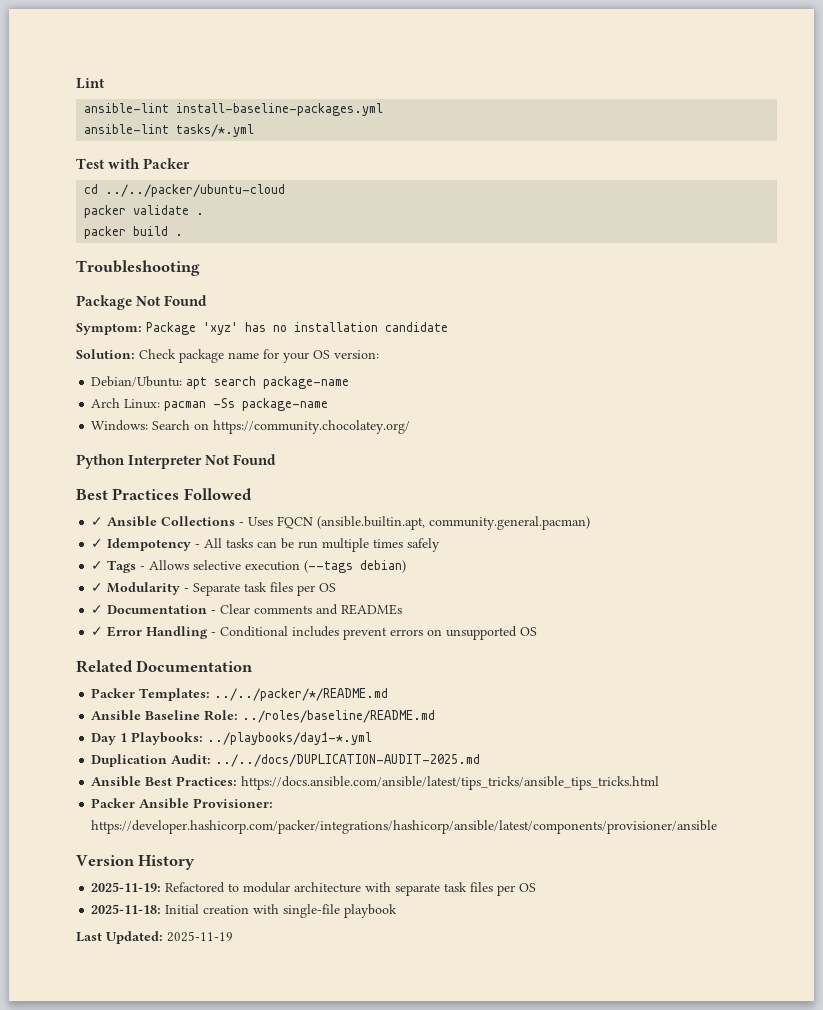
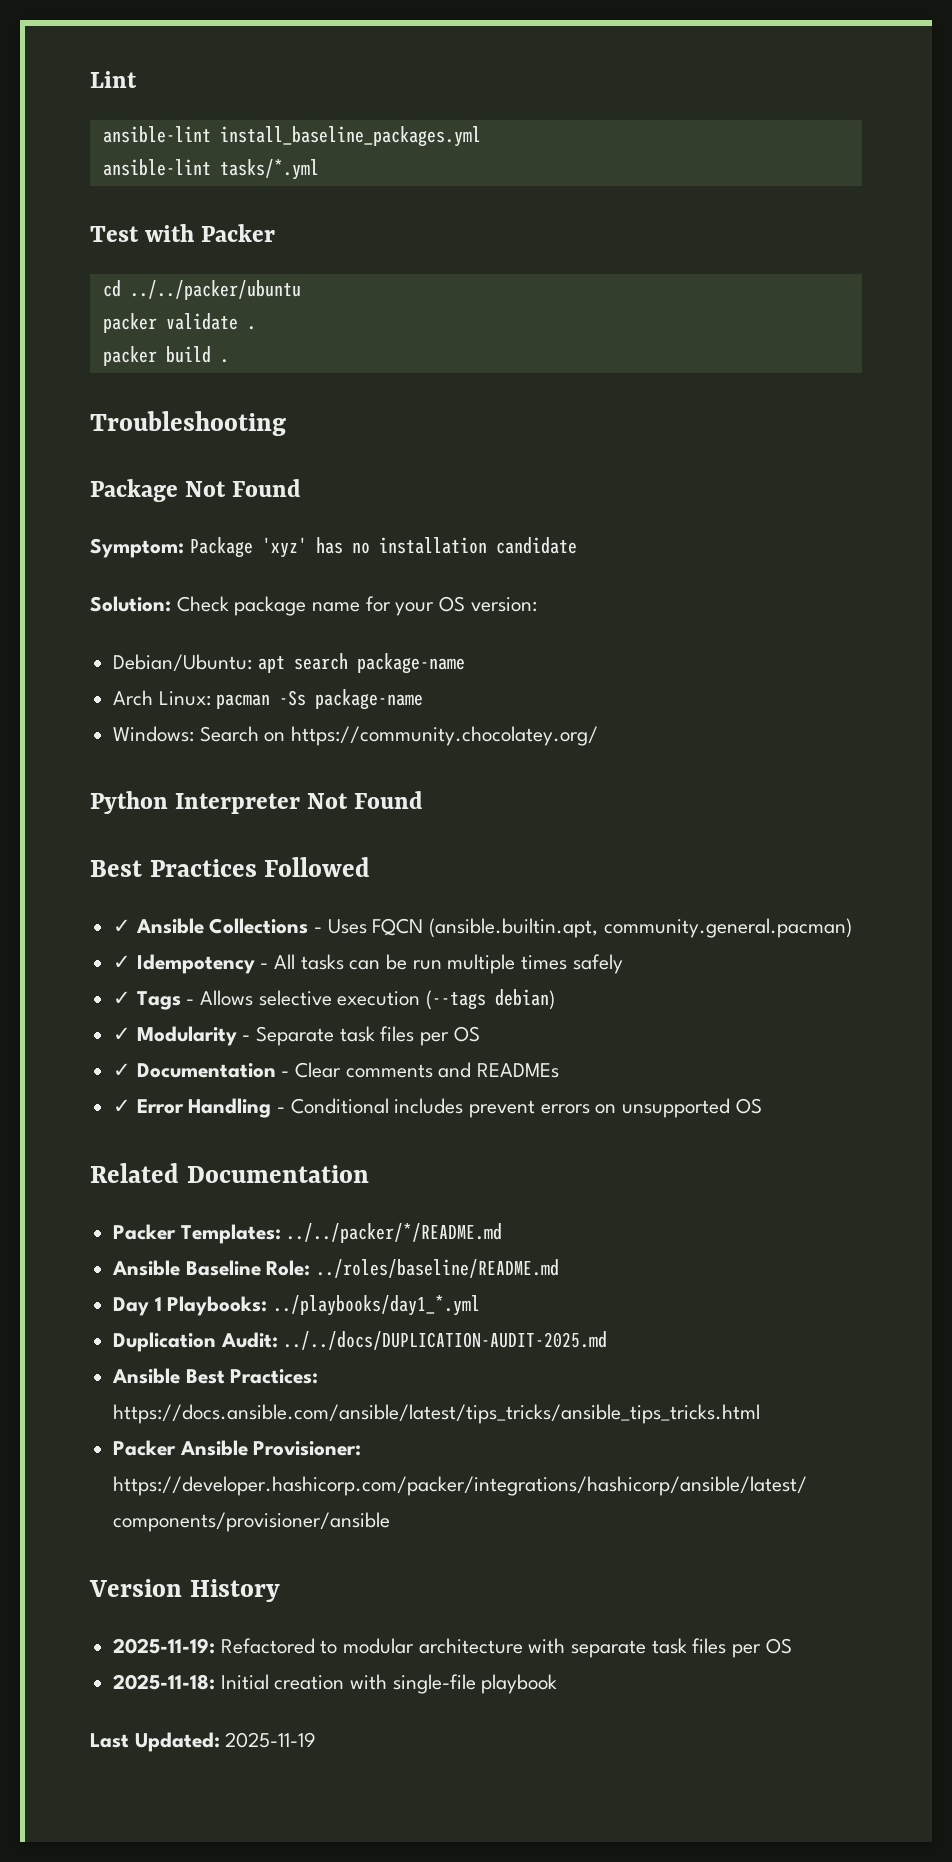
- ansible-lint install-baseline-packages.yml
+ ansible-lint install_baseline_packages.yml
- cd ../../packer/ubuntu-cloud
+ cd ../../packer/ubuntu
- Day 1 Playbooks: ../playbooks/day1-*.yml
+ Day 1 Playbooks: ../playbooks/day1_*.yml

